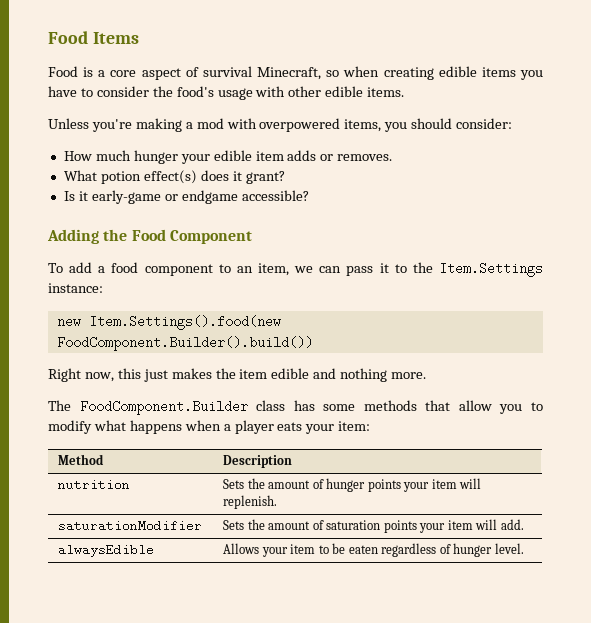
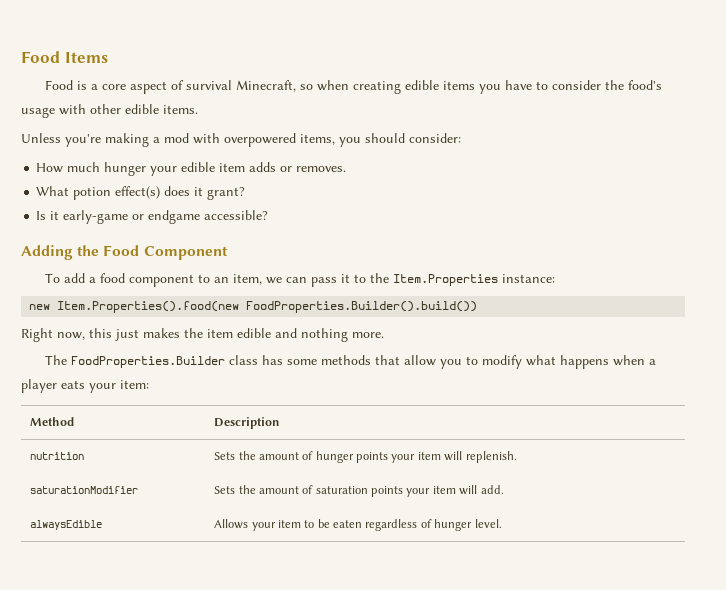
- To add a food component to an item, we can pass it to the Item.Settings instance:
+ To add a food component to an item, we can pass it to the Item.Properties instance:
- new Item.Settings().food(new FoodComponent.Builder().build())
+ new Item.Properties().food(new FoodProperties.Builder().build())
- The FoodComponent.Builder class has some methods that allow you to modify what happens when a player eats your item:
+ The FoodProperties.Builder class has some methods that allow you to modify what happens when a player eats your item:

